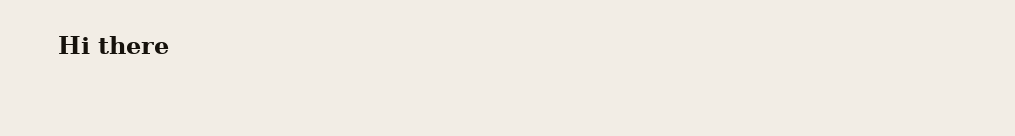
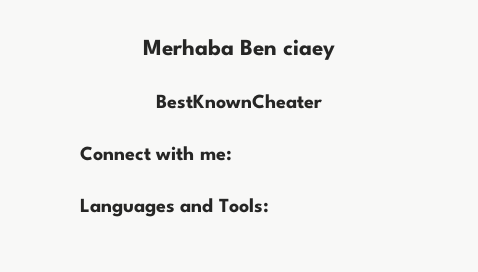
- Hi there
+ Merhaba Ben ciaey
+ BestKnownCheater
+ Connect with me:
+ Languages and Tools:

